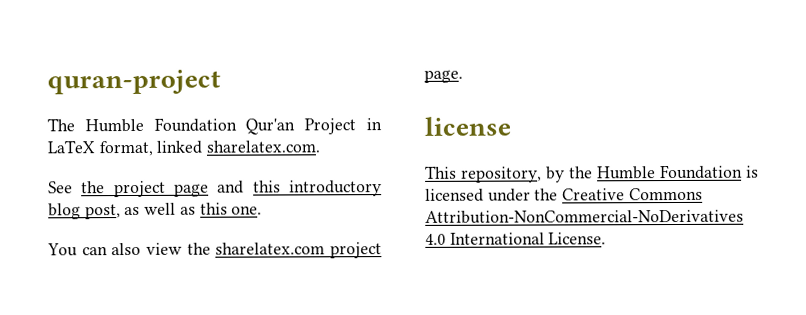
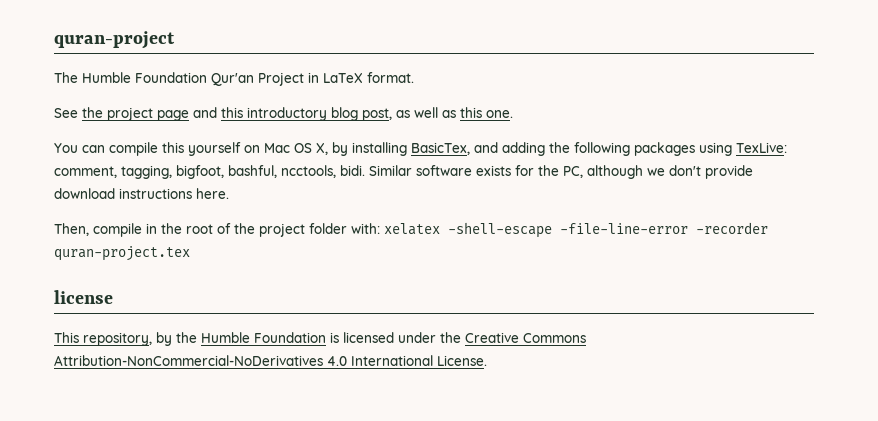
- The Humble Foundation Qur'an Project in LaTeX format, linked sharelatex.com.
+ The Humble Foundation Qur'an Project in LaTeX format.
- You can also view the sharelatex.com project page.
+ You can compile this yourself on Mac OS X, by installing BasicTex, and adding the following packages using TexLive: comment, tagging, bigfoot, bashful, ncctools, bidi. Similar software exists for the PC, although we don't provide download instructions here.
+ Then, compile in the root of the project folder with: xelatex -shell-escape -file-line-error -recorder quran-project.tex

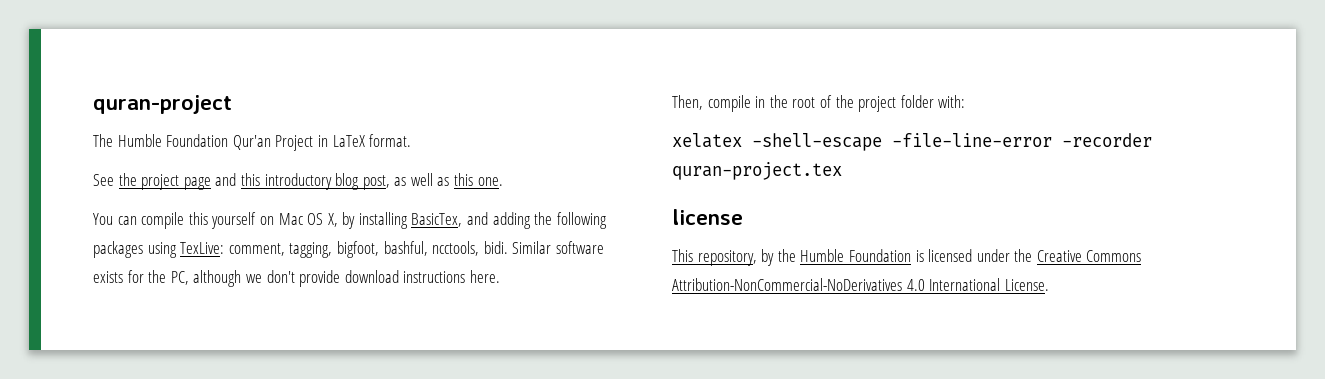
- Then, compile in the root of the project folder with: xelatex -shell-escape -file-line-error -recorder quran-project.tex
+ Then, compile in the root of the project folder with:
+ xelatex -shell-escape -file-line-error -recorder quran-project.tex

